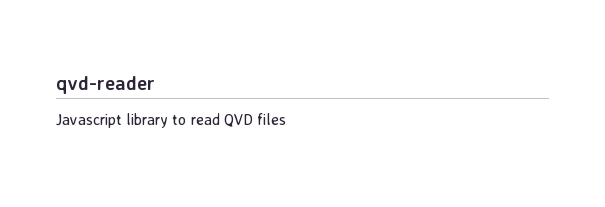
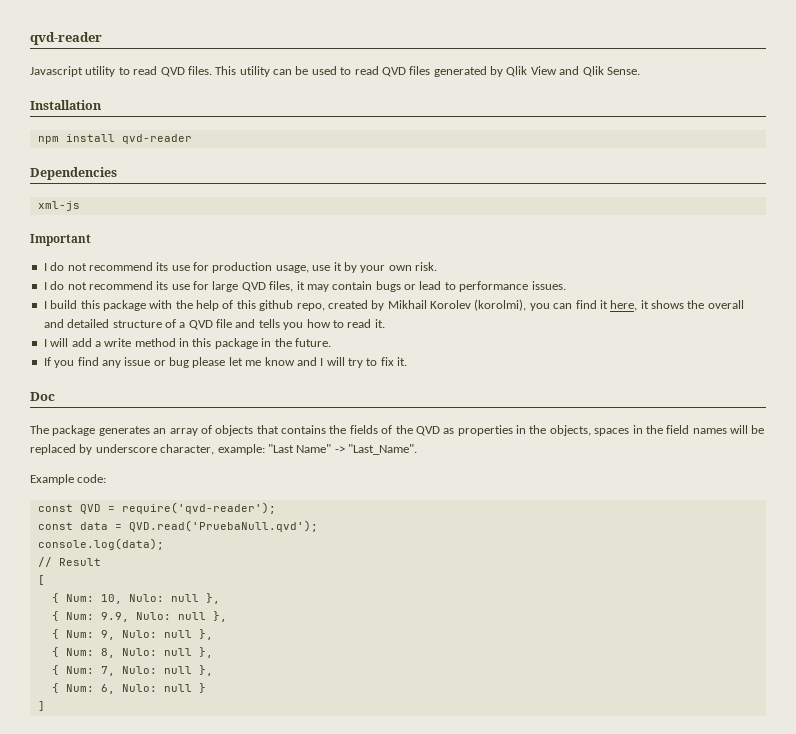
- Javascript library to read QVD files
+ Javascript utility to read QVD files. This utility can be used to read QVD files generated by Qlik View and Qlik Sense.
+ Installation
+ npm install qvd-reader
+ Dependencies
+ xml-js
+ Important
+ I do not recommend its use for production usage, use it by your own risk.
+ I do not recommend its use for large QVD files, it may contain bugs or lead to performance issues.
+ I build this package with the help of this github repo, created by Mikhail Korolev (korolmi), you can find it here, it shows the overall and detailed structure of a QVD file and tells you how to read it.
+ I will add a write method in this package in the future.
+ If you find any issue or bug please let me know and I will try to fix it.
+ Doc
+ The package generates an array of objects that contains the fields of the QVD as properties in the objects, spaces in the field names will be replaced by underscore character, example: "Last Name" -> "Last_Name".
+ Example code:
+ const QVD = require('qvd-reader');
+ const data = QVD.read('PruebaNull.qvd');
+ console.log(data);
+ // Result
+ [
+ { Num: 10, Nulo: null },
+ { Num: 9.9, Nulo: null },
+ { Num: 9, Nulo: null },
+ { Num: 8, Nulo: null },
+ { Num: 7, Nulo: null },
+ { Num: 6, Nulo: null }
+ ]

